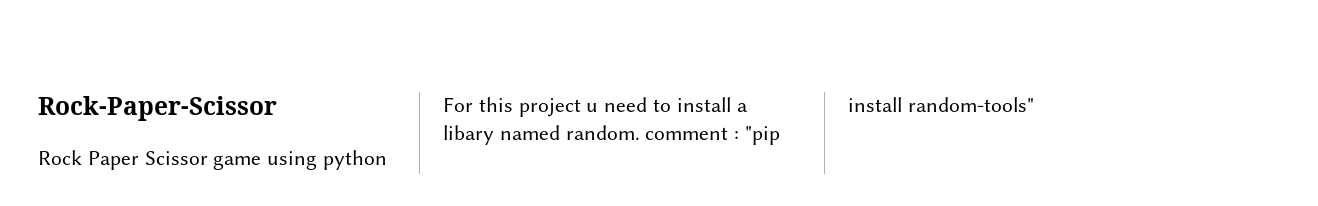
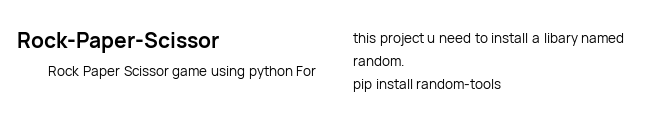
- Rock Paper Scissor game using python For this project u need to install a libary named random. comment : "pip install random-tools"
+ Rock Paper Scissor game using python For this project u need to install a libary named random.
+ pip install random-tools

